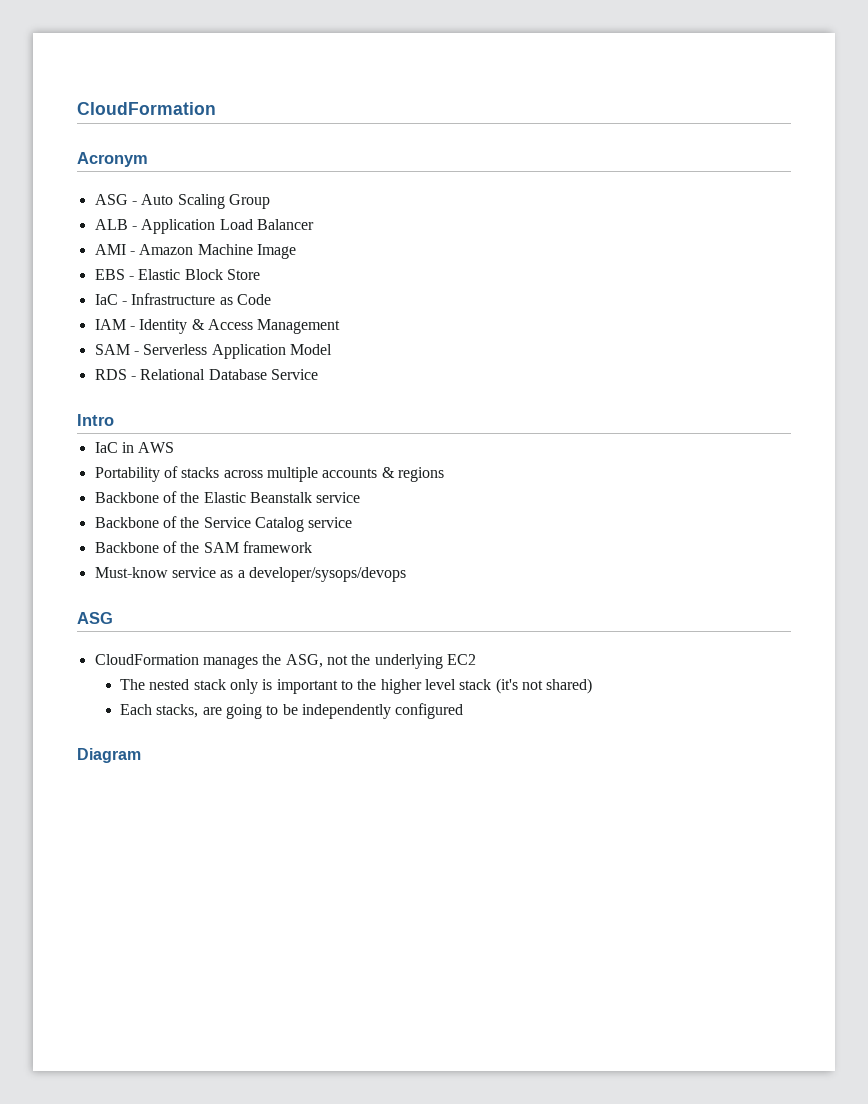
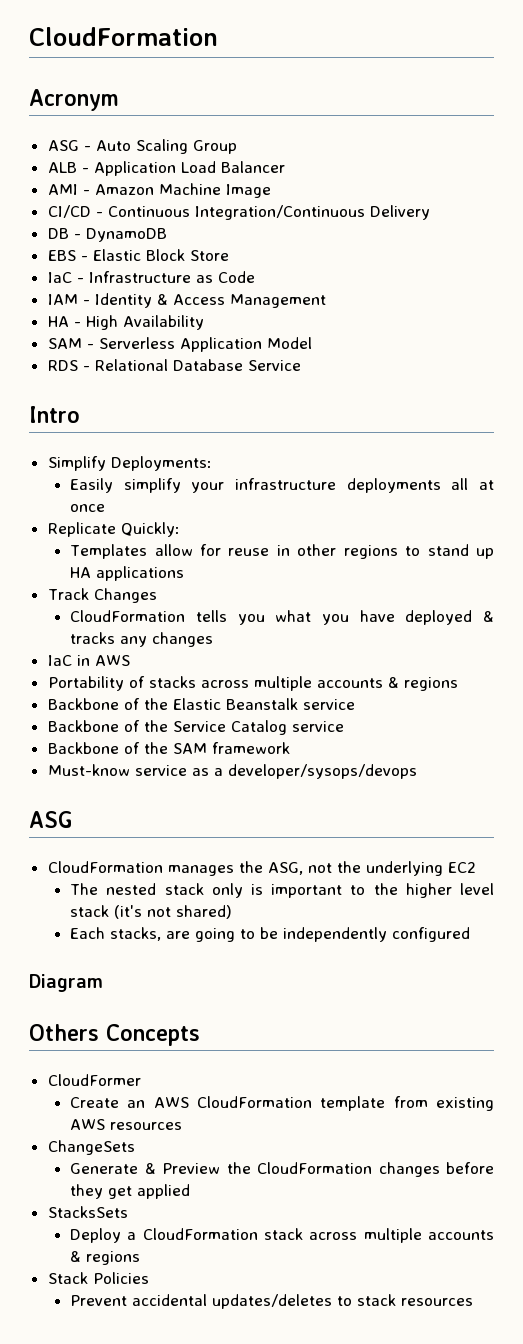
+ CI/CD - Continuous Integration/Continuous Delivery
+ DB - DynamoDB
+ HA - High Availability
+ Simplify Deployments:
+ Easily simplify your infrastructure deployments all at once
+ Replicate Quickly:
+ Templates allow for reuse in other regions to stand up HA applications
+ Track Changes
+ CloudFormation tells you what you have deployed & tracks any changes
+ Others Concepts
+ CloudFormer
+ Create an AWS CloudFormation template from existing AWS resources
+ ChangeSets
+ Generate & Preview the CloudFormation changes before they get applied
+ StacksSets
+ Deploy a CloudFormation stack across multiple accounts & regions
+ Stack Policies
+ Prevent accidental updates/deletes to stack resources

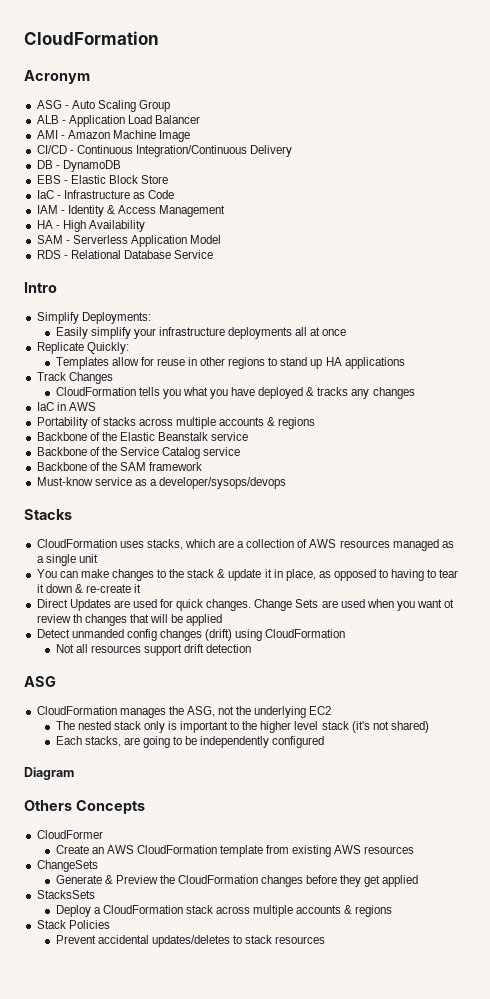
+ Stacks
+ CloudFormation uses stacks, which are a collection of AWS resources managed as a single unit
+ You can make changes to the stack & update it in place, as opposed to having to tear it down & re-create it
+ Direct Updates are used for quick changes. Change Sets are used when you want ot review th changes that will be applied
+ Detect unmanded config changes (drift) using CloudFormation
+ Not all resources support drift detection

